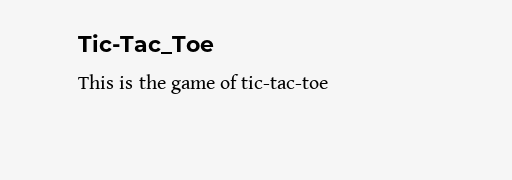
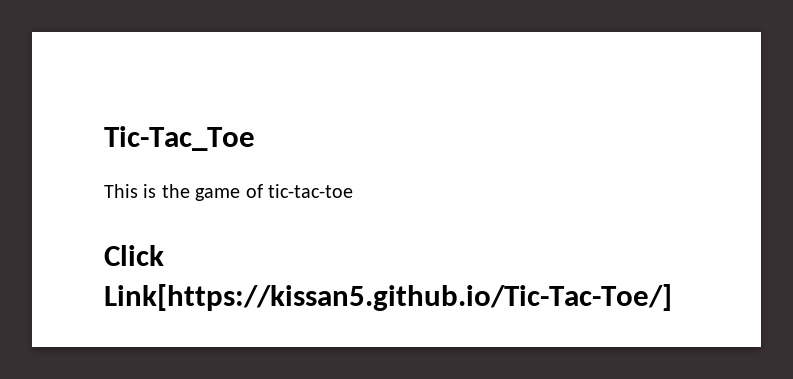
+ Click Link[https://kissan5.github.io/Tic-Tac-Toe/]

